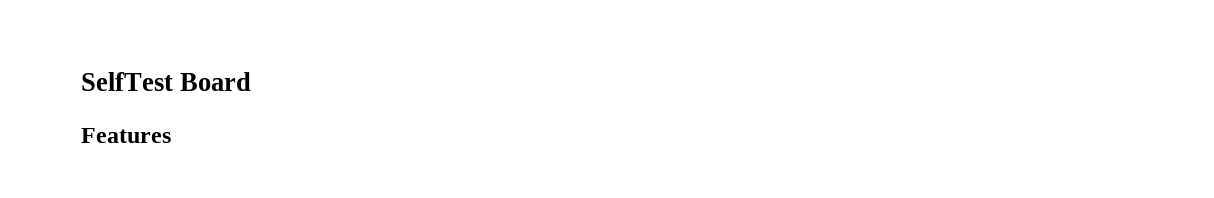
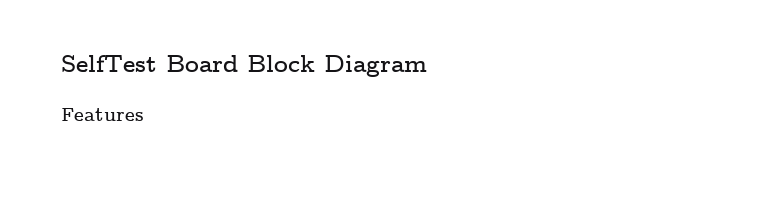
- SelfTest Board
+ SelfTest Board Block Diagram

